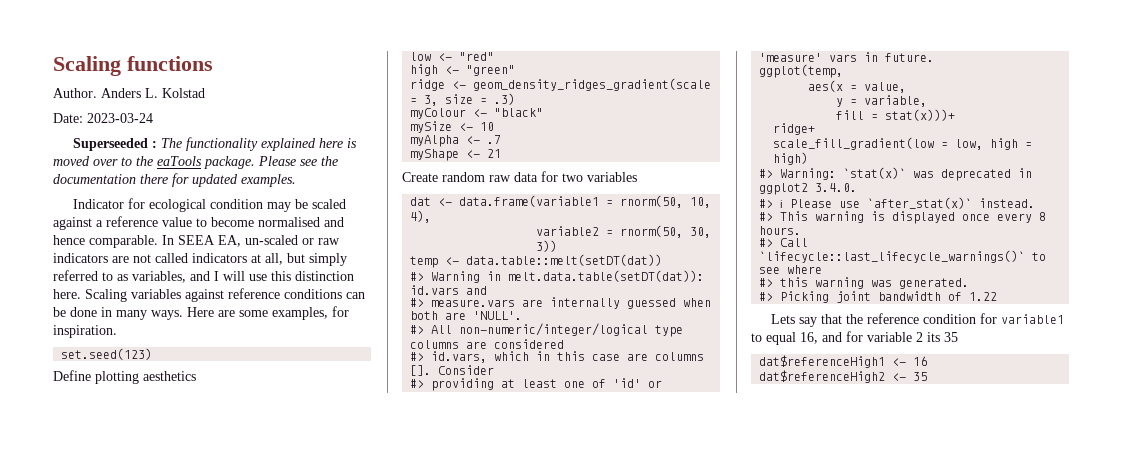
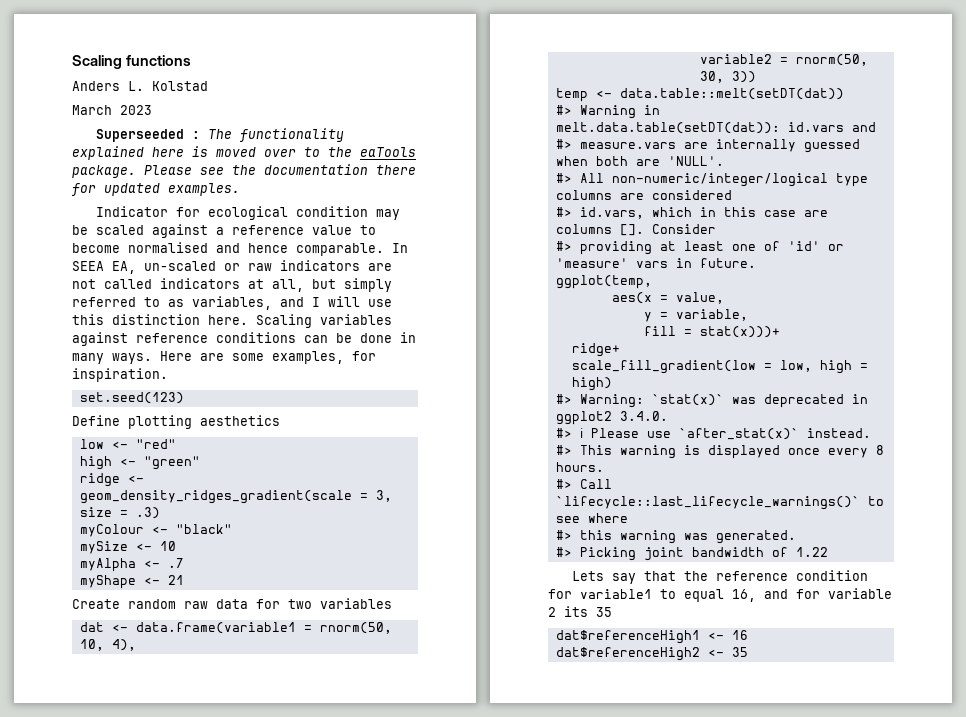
- Author.
- Date: 2023-03-24
+ March 2023

